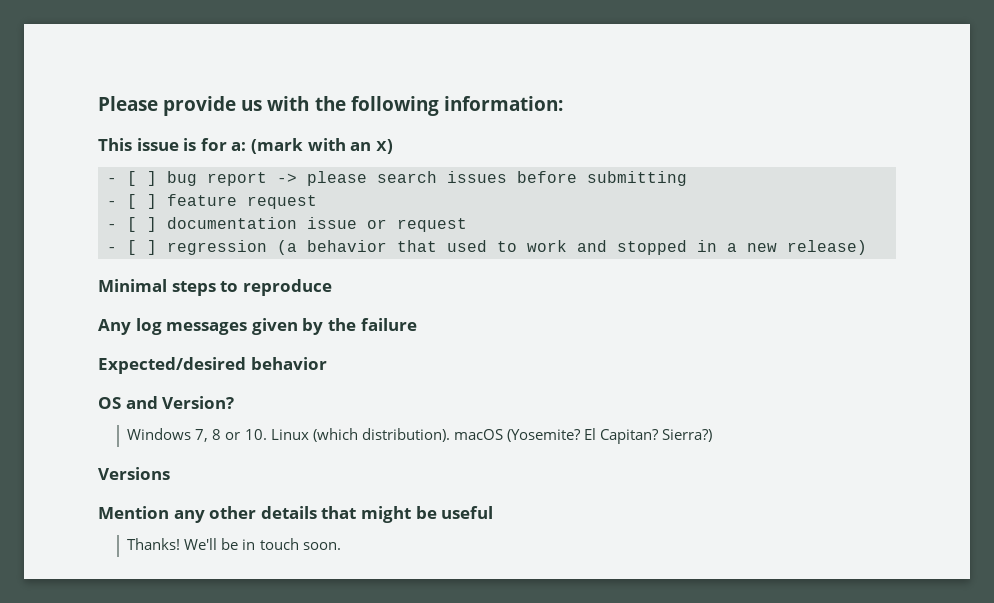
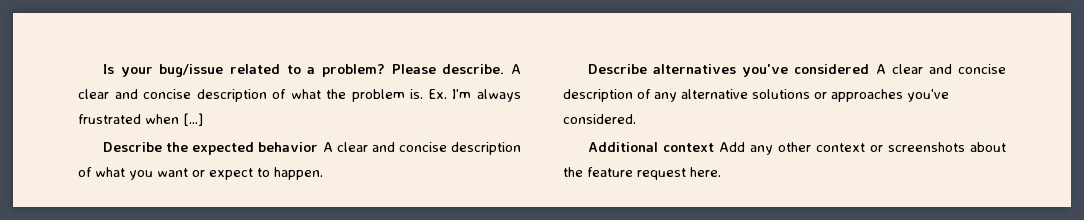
- Please provide us with the following information:
- This issue is for a: (mark with an x)
- - [ ] bug report -> please search issues before submitting
- - [ ] feature request
- - [ ] documentation issue or request
- - [ ] regression (a behavior that used to work and stopped in a new release)
- Minimal steps to reproduce
- Any log messages given by the failure
- Expected/desired behavior
- OS and Version?
- Windows 7, 8 or 10. Linux (which distribution). macOS (Yosemite? El Capitan? Sierra?)
- Versions
- Mention any other details that might be useful
- Thanks! We'll be in touch soon.
+ Is your bug/issue related to a problem? Please describe. A clear and concise description of what the problem is. Ex. I'm always frustrated when [...]
+ Describe the expected behavior A clear and concise description of what you want or expect to happen.
+ Describe alternatives you've considered A clear and concise description of any alternative solutions or approaches you've considered.
+ Additional context Add any other context or screenshots about the feature request here.

